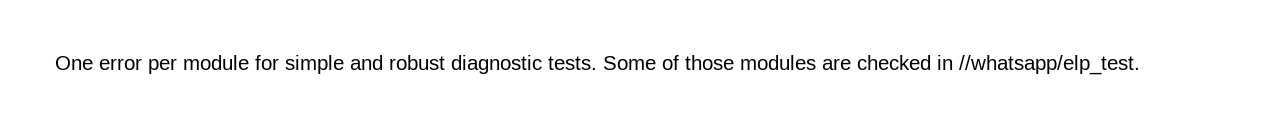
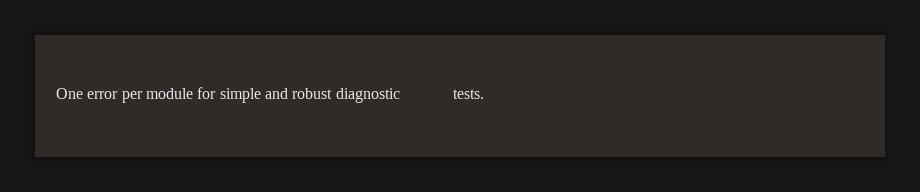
- Some of those modules are checked in //whatsapp/elp_test.

